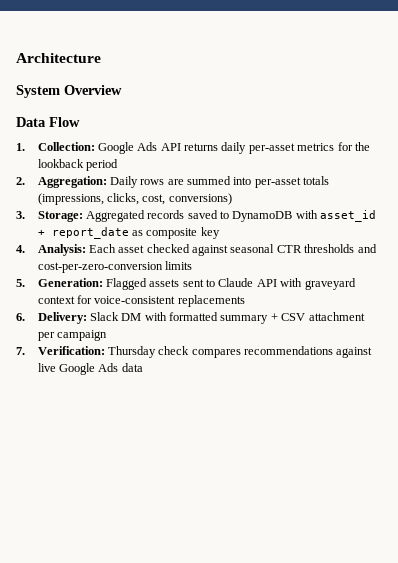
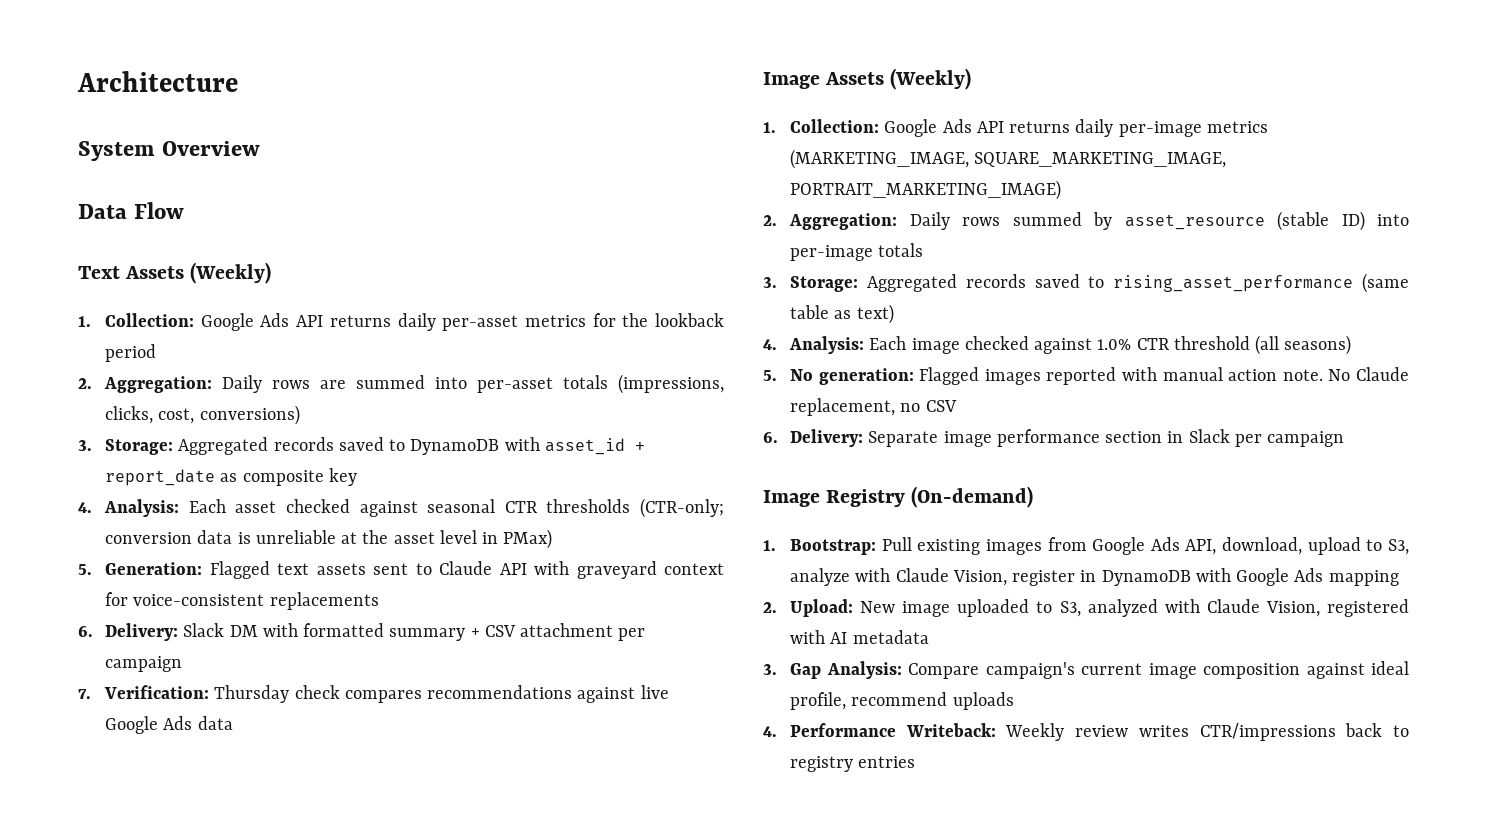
+ Text Assets (Weekly)
- 4. Analysis: Each asset checked against seasonal CTR thresholds and cost-per-zero-conversion limits
+ 4. Analysis: Each asset checked against seasonal CTR thresholds (CTR-only; conversion data is unreliable at the asset level in PMax)
- 5. Generation: Flagged assets sent to Claude API with graveyard context for voice-consistent replacements
+ 5. Generation: Flagged text assets sent to Claude API with graveyard context for voice-consistent replacements
+ Image Assets (Weekly)
+ 1. Collection: Google Ads API returns daily per-image metrics (MARKETING_IMAGE, SQUARE_MARKETING_IMAGE, PORTRAIT_MARKETING_IMAGE)
+ 2. Aggregation: Daily rows summed by asset_resource (stable ID) into per-image totals
+ 3. Storage: Aggregated records saved to rising_asset_performance (same table as text)
+ 4. Analysis: Each image checked against 1.0% CTR threshold (all seasons)
+ 5. No generation: Flagged images reported with manual action note. No Claude replacement, no CSV
+ 6. Delivery: Separate image performance section in Slack per campaign
+ Image Registry (On-demand)
+ 1. Bootstrap: Pull existing images from Google Ads API, download, upload to S3, analyze with Claude Vision, register in DynamoDB with Google Ads mapping
+ 2. Upload: New image uploaded to S3, analyzed with Claude Vision, registered with AI metadata
+ 3. Gap Analysis: Compare campaign's current image composition against ideal profile, recommend uploads
+ 4. Performance Writeback: Weekly review writes CTR/impressions back to registry entries

